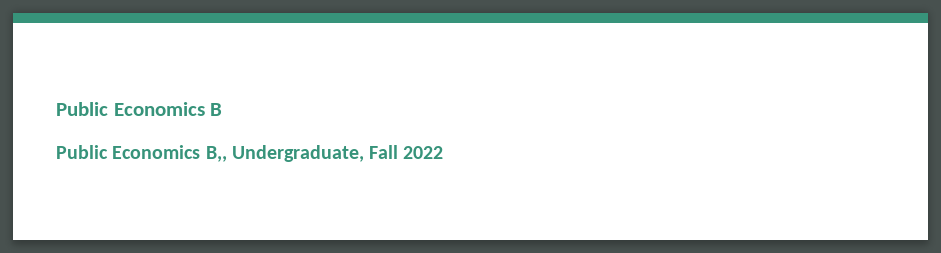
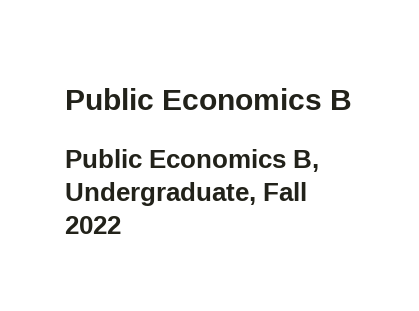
- Public Economics B,, Undergraduate, Fall 2022
+ Public Economics B, Undergraduate, Fall 2022

